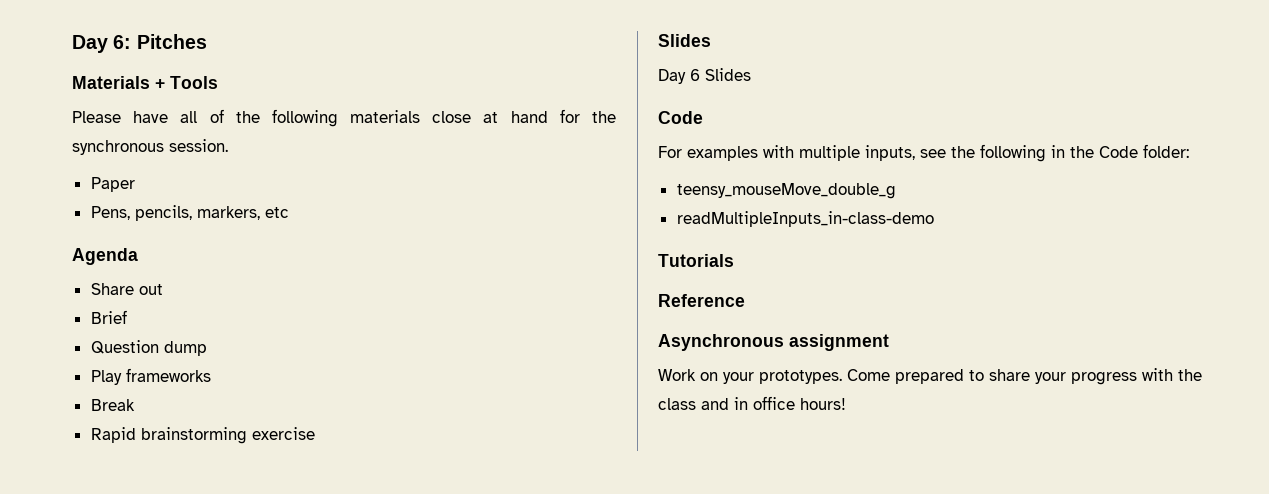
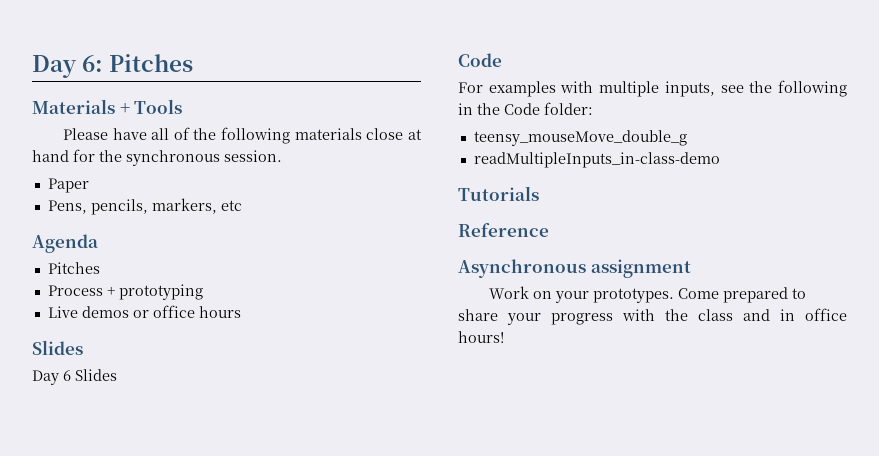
  Agenda
- Share out
- Brief
- Question dump
- Play frameworks
- Break
- Rapid brainstorming exercise
+ Pitches
+ Process + prototyping
+ Live demos or office hours

